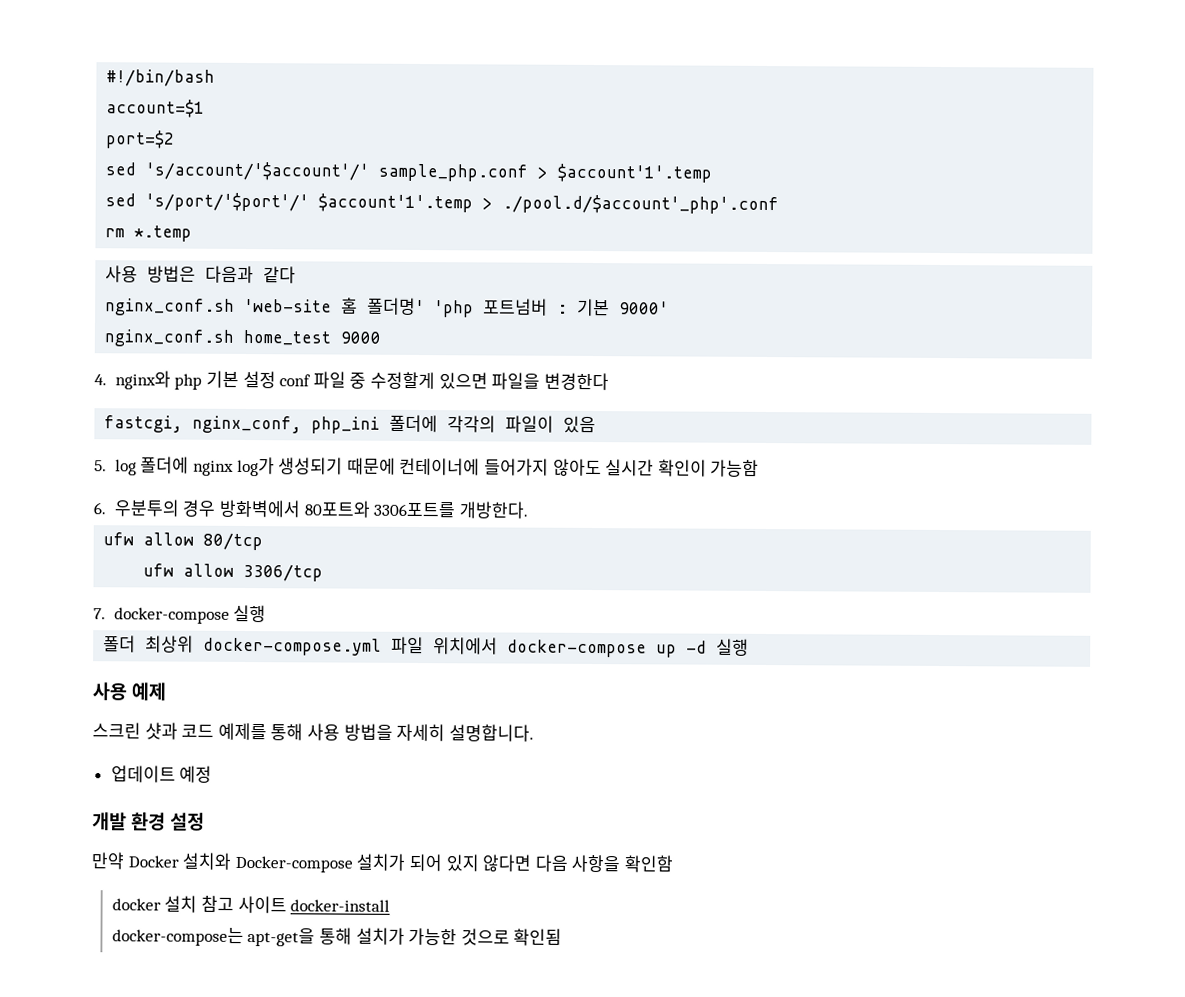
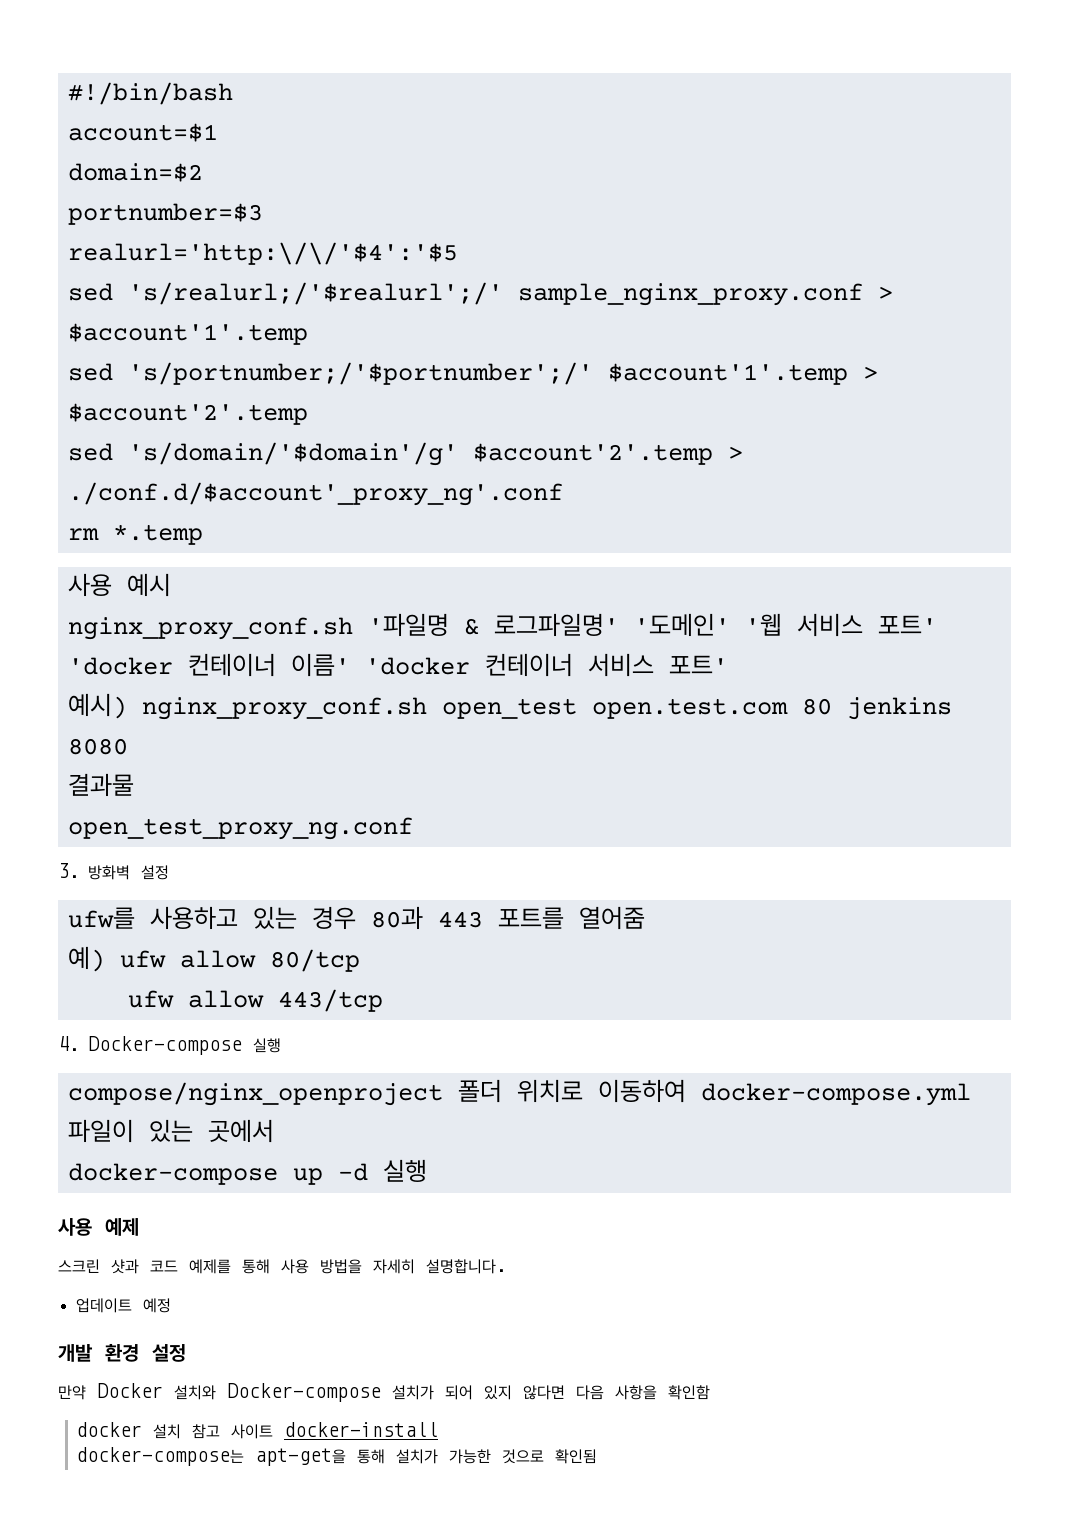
- port=$2
- sed 's/account/'$account'/' sample_php.conf > $account'1'.temp
+ domain=$2
+ portnumber=$3
+ realurl='http:\/\/'$4':'$5
+ sed 's/realurl;/'$realurl';/' sample_nginx_proxy.conf > $account'1'.temp
- sed 's/port/'$port'/' $account'1'.temp > ./pool.d/$account'_php'.conf
+ sed 's/portnumber;/'$portnumber';/' $account'1'.temp > $account'2'.temp
+ sed 's/domain/'$domain'/g' $account'2'.temp > ./conf.d/$account'_proxy_ng'.conf
  rm *.temp
- 사용 방법은 다음과 같다
- nginx_conf.sh 'web-site 홈 폴더명' 'php 포트넘버 : 기본 9000'
- nginx_conf.sh home_test 9000
- 4. nginx와 php 기본 설정 conf 파일 중 수정할게 있으면 파일을 변경한다
- fastcgi, nginx_conf, php_ini 폴더에 각각의 파일이 있음
- 5. log 폴더에 nginx log가 생성되기 때문에 컨테이너에 들어가지 않아도 실시간 확인이 가능함
- 6. 우분투의 경우 방화벽에서 80포트와 3306포트를 개방한다.
- ufw allow 80/tcp
+ 사용 예시
+ nginx_proxy_conf.sh '파일명 & 로그파일명' '도메인' '웹 서비스 포트' 'docker 컨테이너 이름' 'docker 컨테이너 서비스 포트'
+ 예시) nginx_proxy_conf.sh open_test open.test.com 80 jenkins 8080
+ 결과물
+ open_test_proxy_ng.conf
+ 3. 방화벽 설정
+ ufw를 사용하고 있는 경우 80과 443 포트를 열어줌
+ 예) ufw allow 80/tcp
- ufw allow 3306/tcp
- 7. docker-compose 실행
- 폴더 최상위 docker-compose.yml 파일 위치에서 docker-compose up -d 실행
+ ufw allow 443/tcp
+ 4. Docker-compose 실행
+ compose/nginx_openproject 폴더 위치로 이동하여 docker-compose.yml 파일이 있는 곳에서
+ docker-compose up -d 실행

